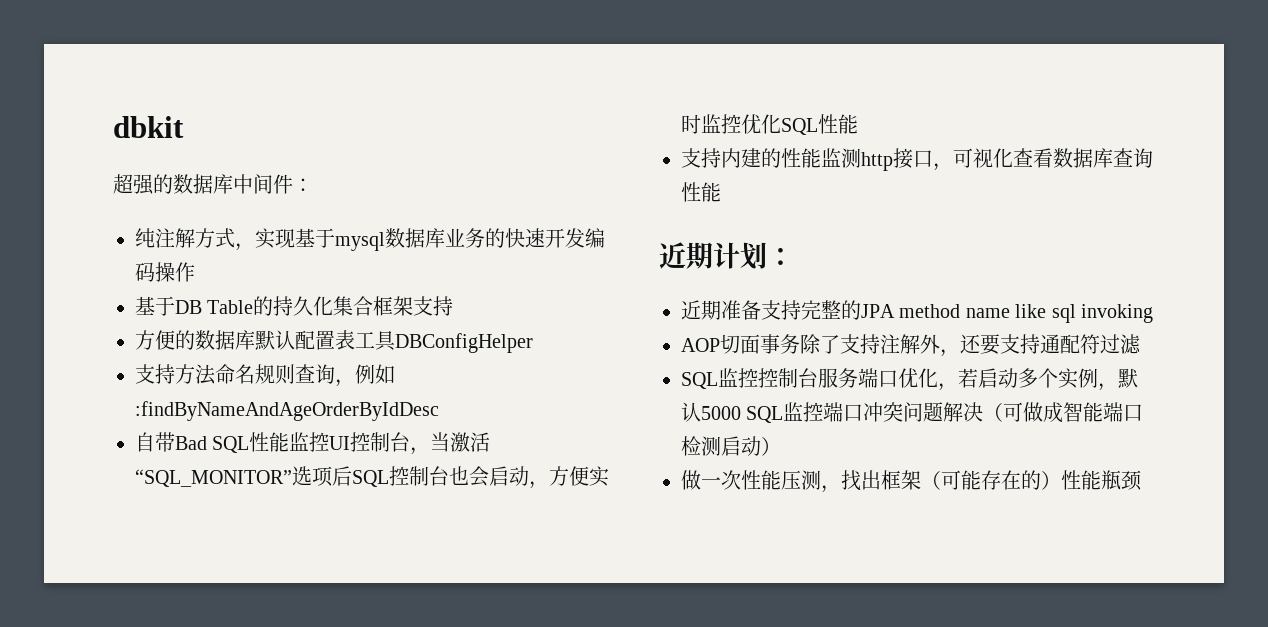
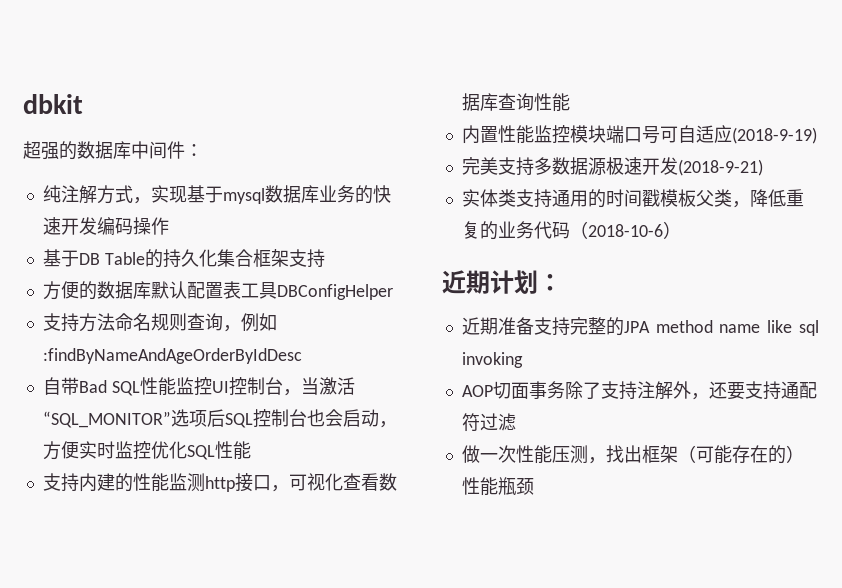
+ 内置性能监控模块端口号可自适应(2018-9-19)
+ 完美支持多数据源极速开发(2018-9-21)
+ 实体类支持通用的时间戳模板父类，降低重复的业务代码（2018-10-6）
- SQL监控控制台服务端口优化，若启动多个实例，默认5000 SQL监控端口冲突问题解决（可做成智能端口检测启动）

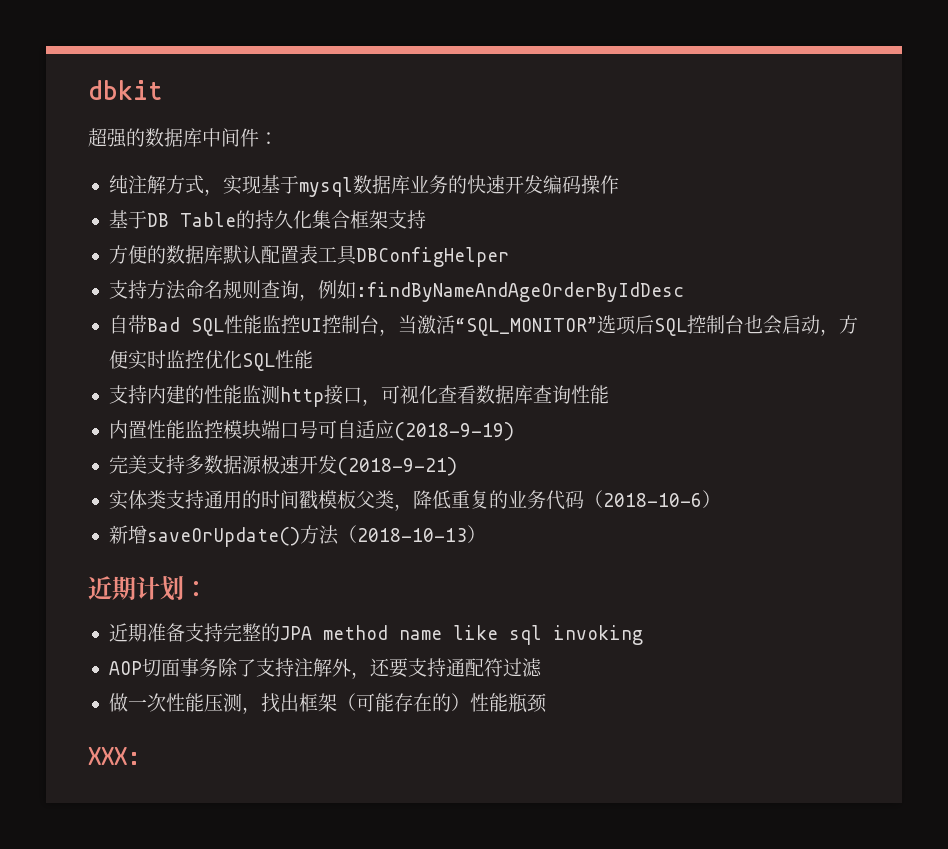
+ 新增saveOrUpdate()方法（2018-10-13）
+ XXX:

